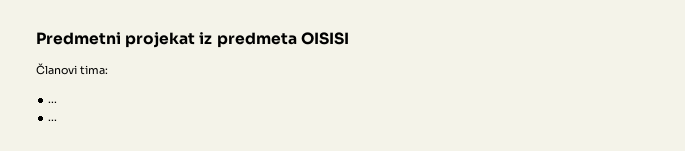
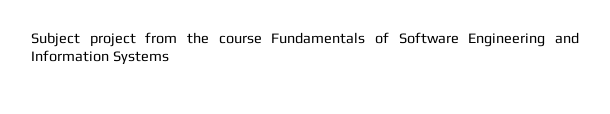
- Predmetni projekat iz predmeta OISISI
- Članovi tima:
- ...
- ...
+ Subject project from the course Fundamentals of Software Engineering and Information Systems

